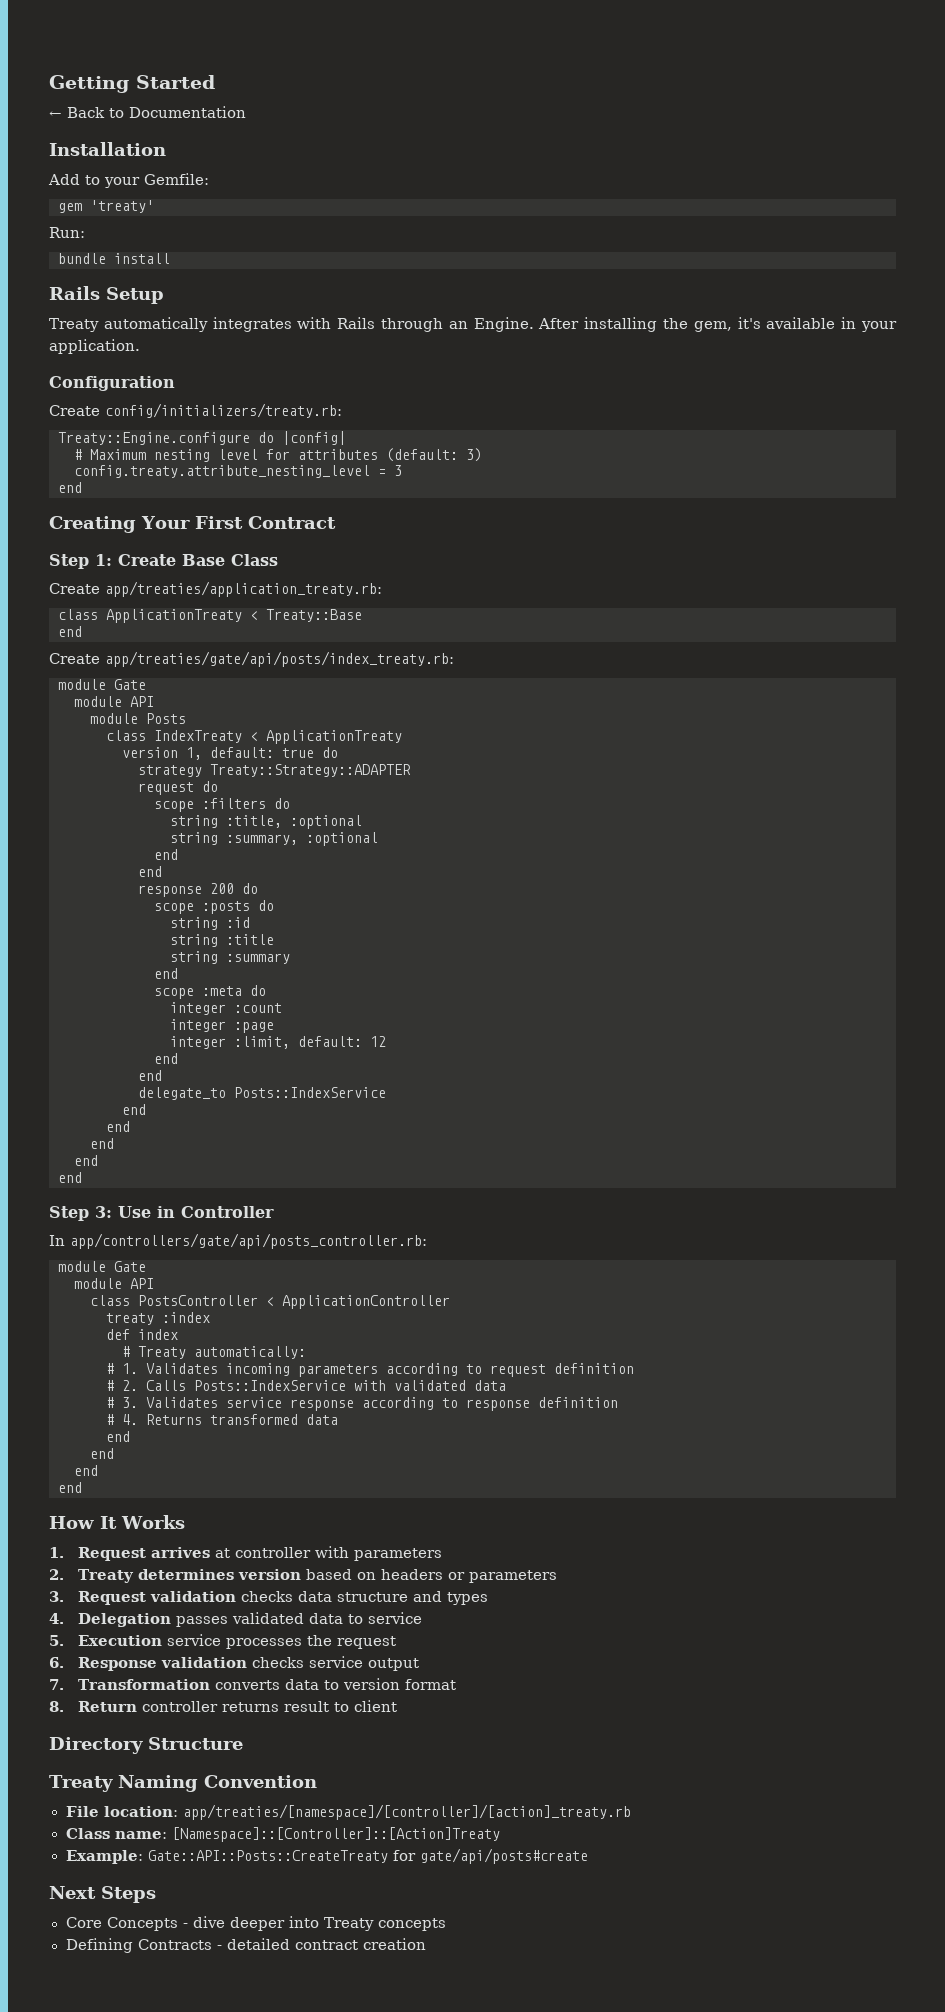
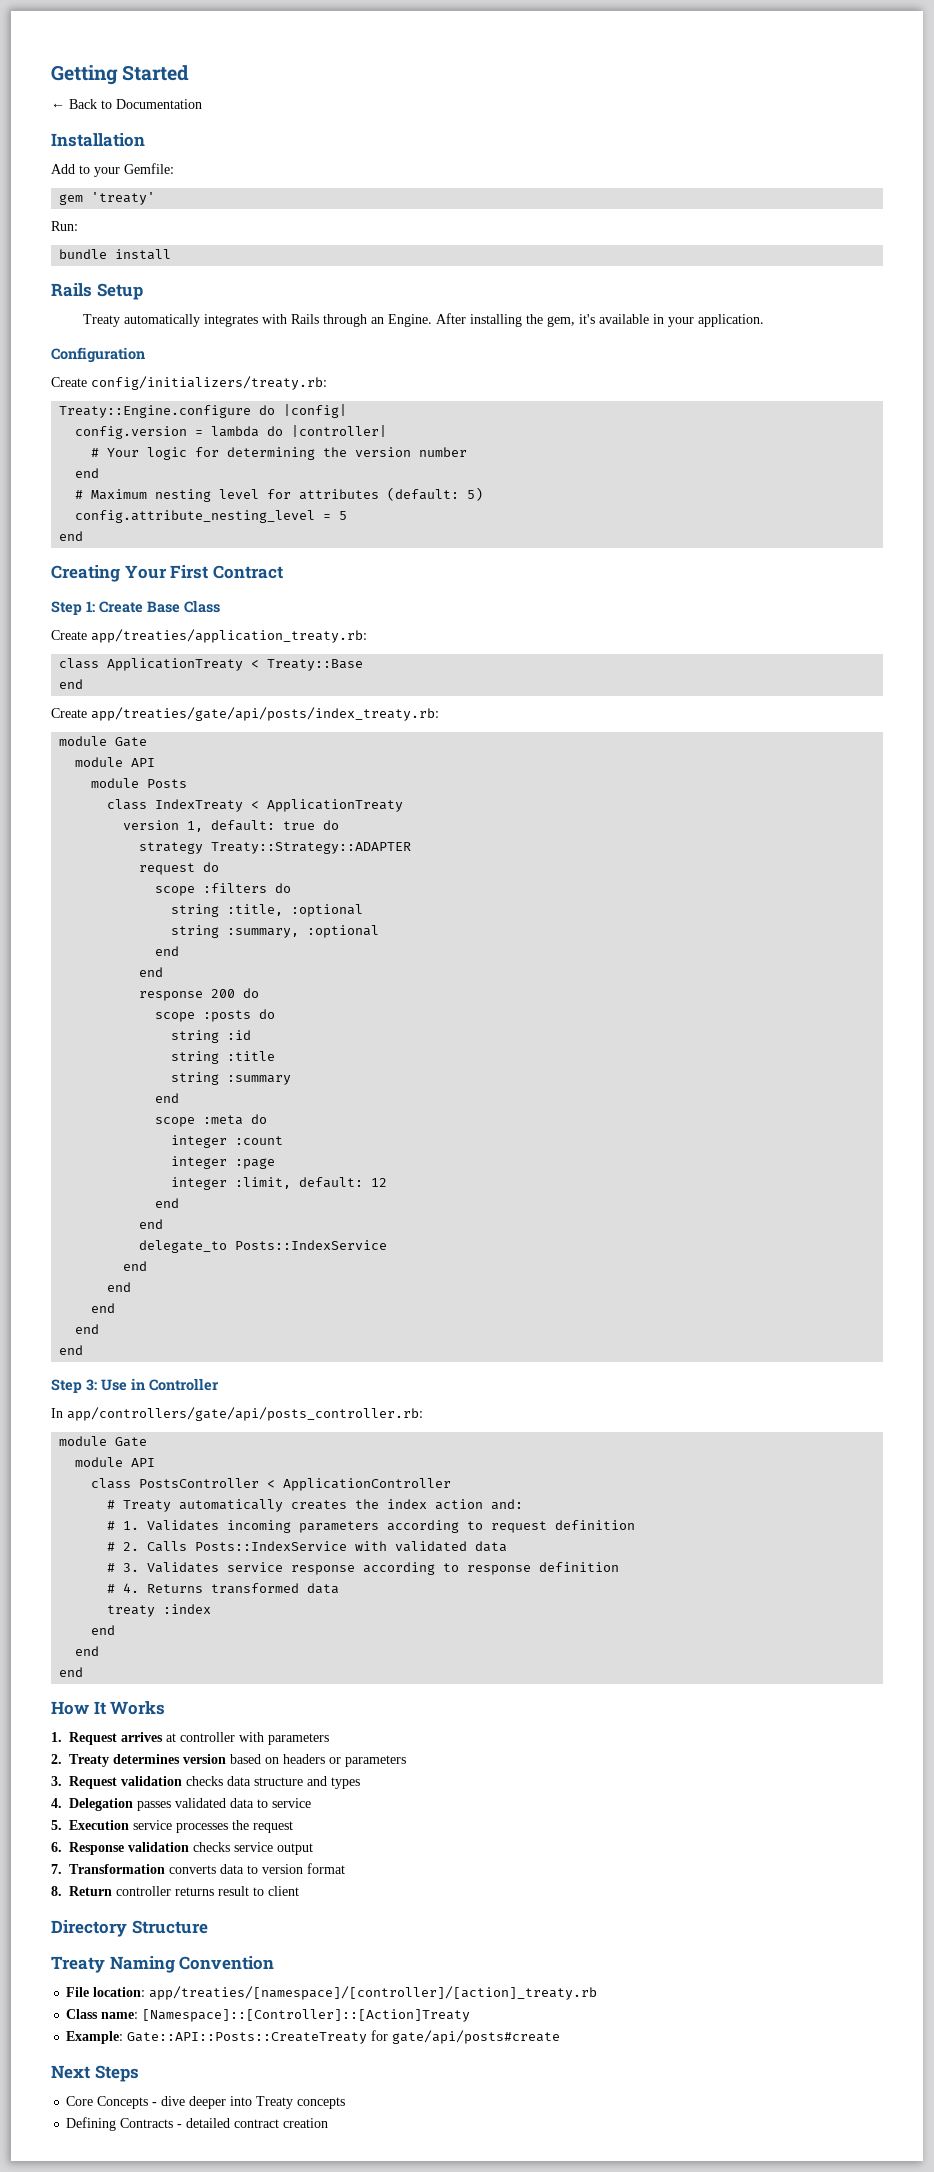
+ config.version = lambda do |controller|
+ # Your logic for determining the version number
+ end
- # Maximum nesting level for attributes (default: 3)
- config.treaty.attribute_nesting_level = 3
+ # Maximum nesting level for attributes (default: 5)
+ config.attribute_nesting_level = 5
- treaty :index
- def index
- # Treaty automatically:
+ # Treaty automatically creates the index action and:
  # 4. Returns transformed data
- end
+ treaty :index

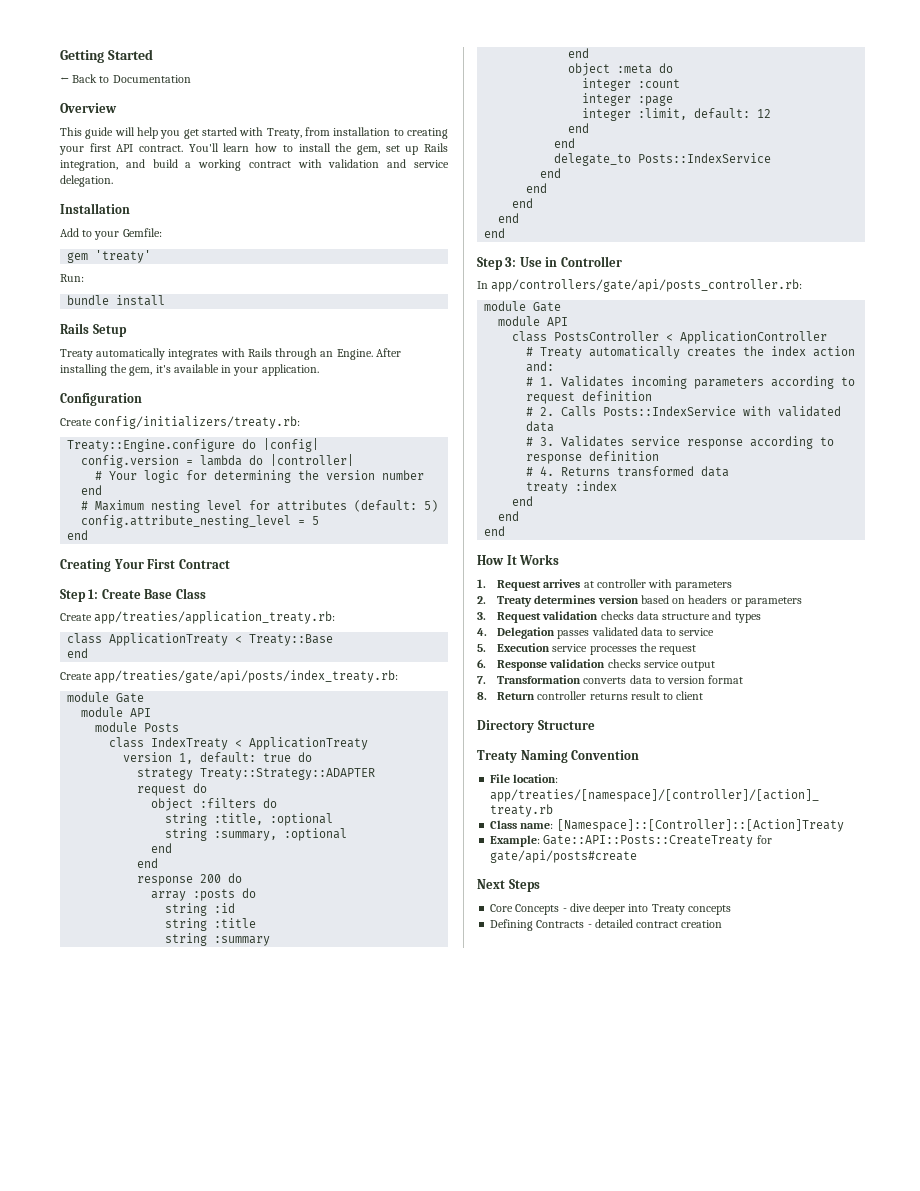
+ Overview
+ This guide will help you get started with Treaty, from installation to creating your first API contract. You'll learn how to install the gem, set up Rails integration, and build a working contract with validation and service delegation.
- scope :filters do
+ object :filters do
- scope :posts do
+ array :posts do
- scope :meta do
+ object :meta do

